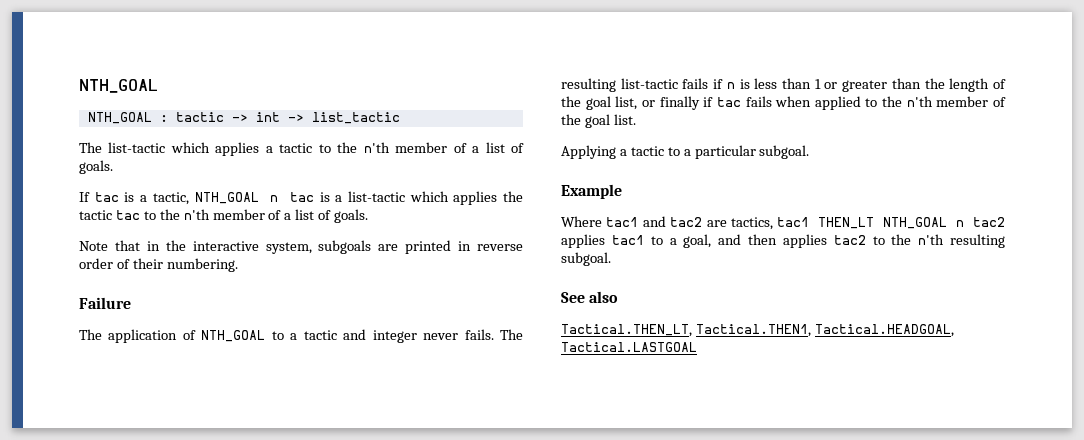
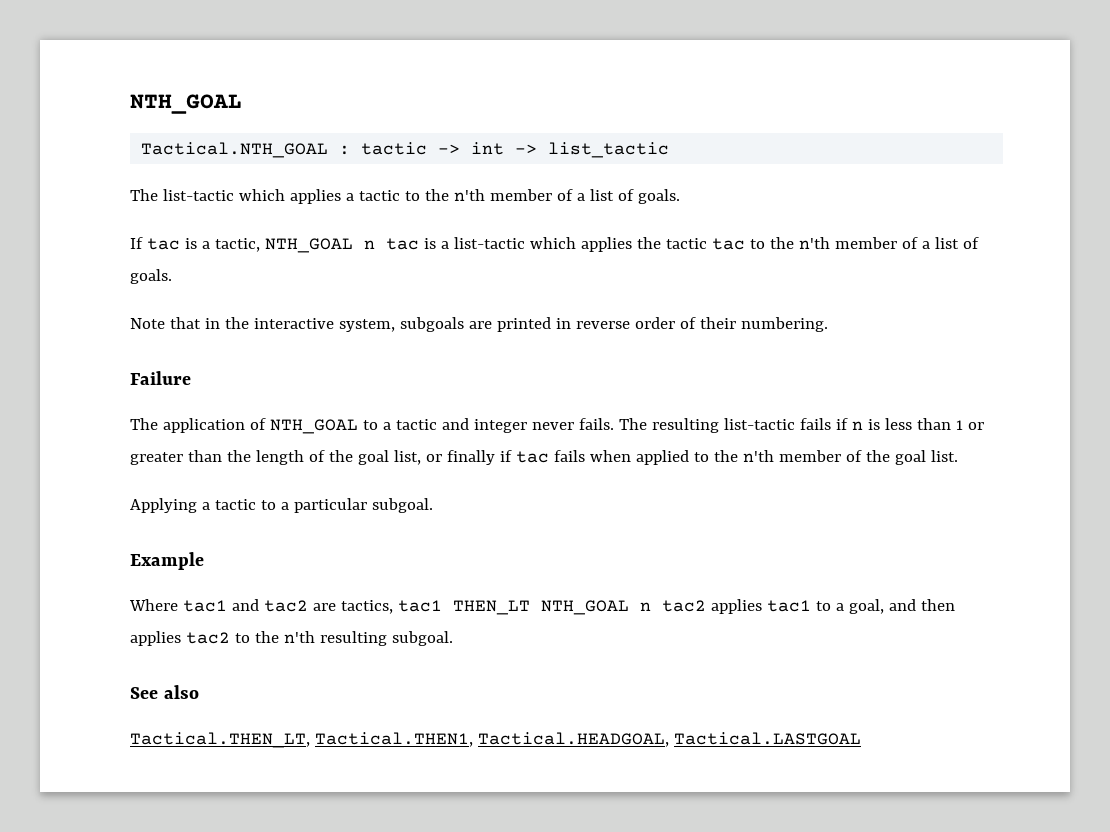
- NTH_GOAL : tactic -> int -> list_tactic
+ Tactical.NTH_GOAL : tactic -> int -> list_tactic

